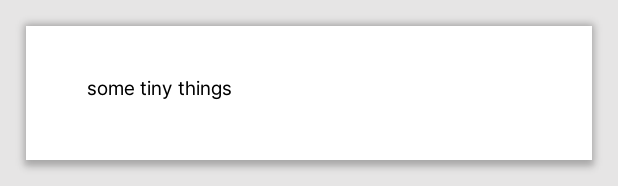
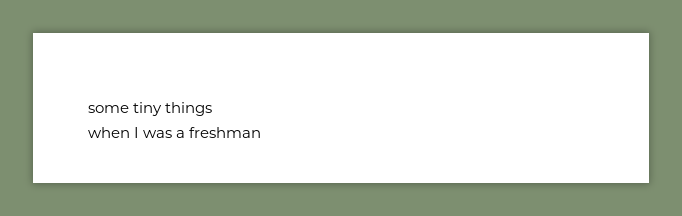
+ when I was a freshman

